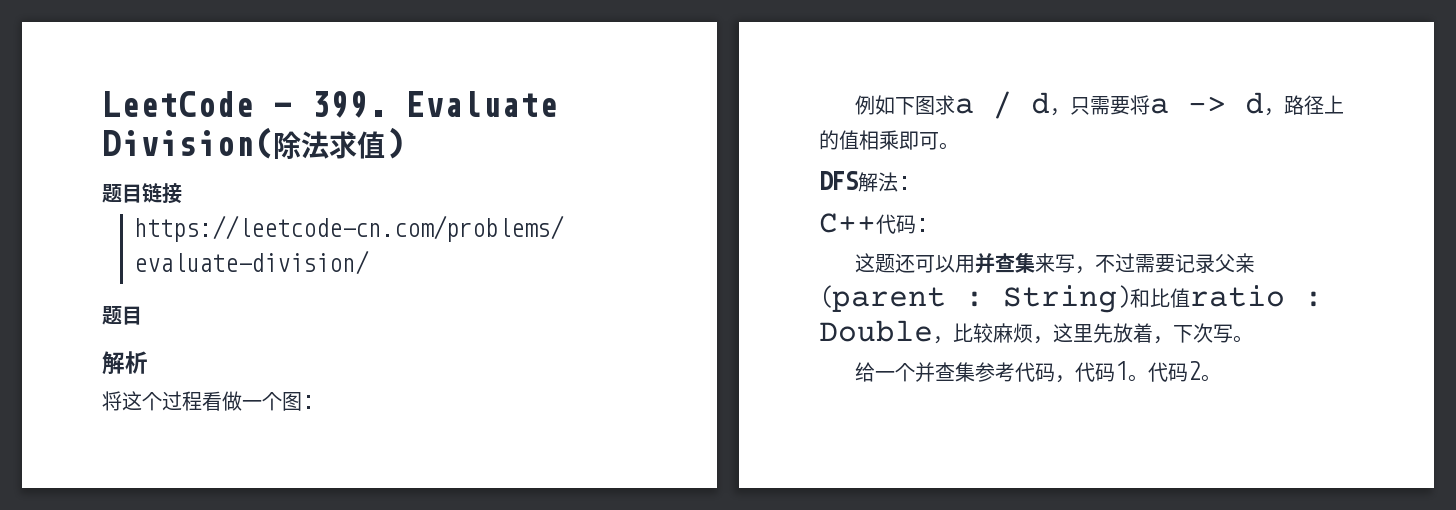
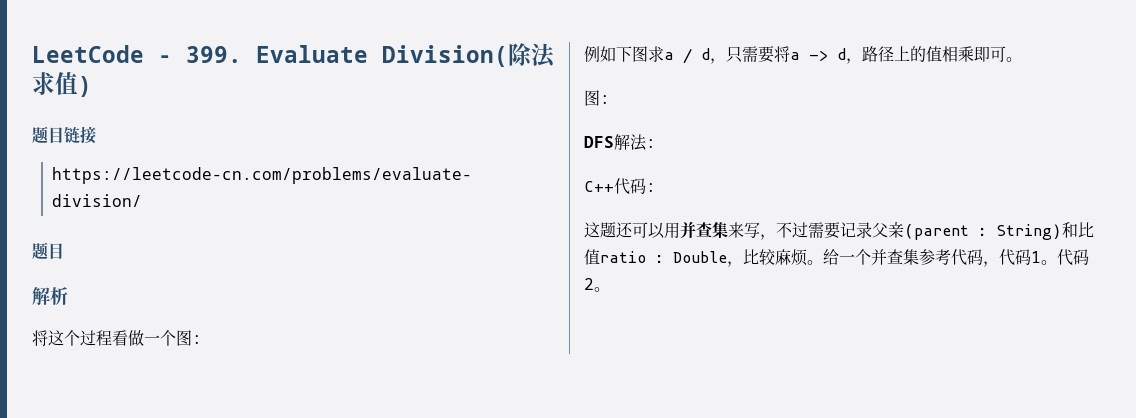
  例如下图求a / d，只需要将a -> d，路径上的值相乘即可。
+ 图:
- 这题还可以用并查集来写，不过需要记录父亲(parent : String)和比值ratio : Double，比较麻烦，这里先放着，下次写。
- 给一个并查集参考代码，代码1。
+ 这题还可以用并查集来写，不过需要记录父亲(parent : String)和比值ratio : Double，比较麻烦。给一个并查集参考代码，代码1。

